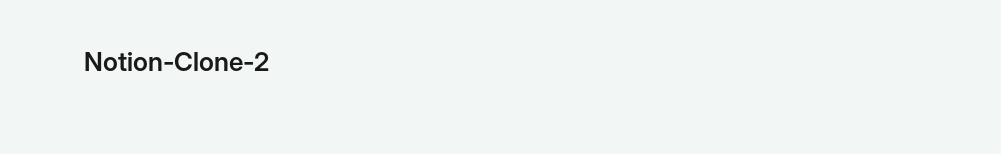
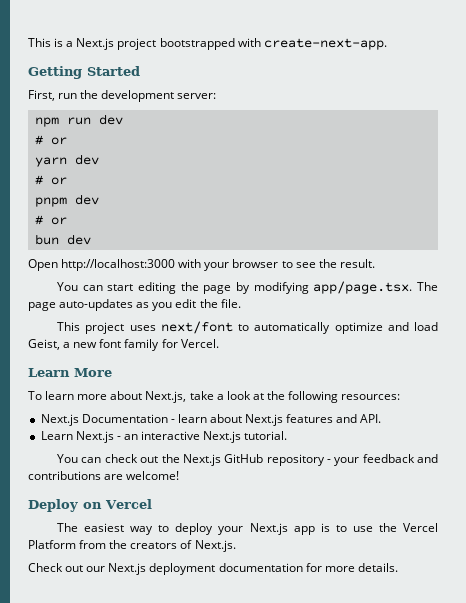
- Notion-Clone-2
+ This is a Next.js project bootstrapped with create-next-app.
+ Getting Started
+ First, run the development server:
+ npm run dev
+ # or
+ yarn dev
+ # or
+ pnpm dev
+ # or
+ bun dev
+ Open http://localhost:3000 with your browser to see the result.
+ You can start editing the page by modifying app/page.tsx. The page auto-updates as you edit the file.
+ This project uses next/font to automatically optimize and load Geist, a new font family for Vercel.
+ Learn More
+ To learn more about Next.js, take a look at the following resources:
+ Next.js Documentation - learn about Next.js features and API.
+ Learn Next.js - an interactive Next.js tutorial.
+ You can check out the Next.js GitHub repository - your feedback and contributions are welcome!
+ Deploy on Vercel
+ The easiest way to deploy your Next.js app is to use the Vercel Platform from the creators of Next.js.
+ Check out our Next.js deployment documentation for more details.

